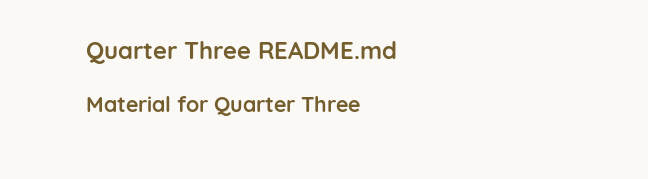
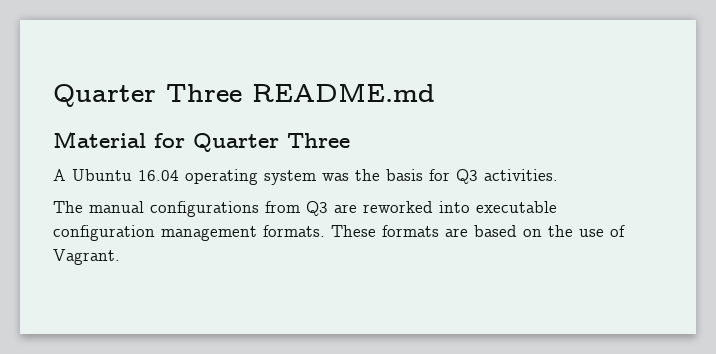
+ A Ubuntu 16.04 operating system was the basis for Q3 activities.
+ The manual configurations from Q3 are reworked into executable configuration management formats. These formats are based on the use of Vagrant.

